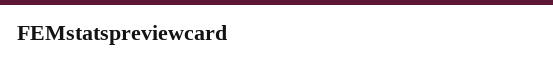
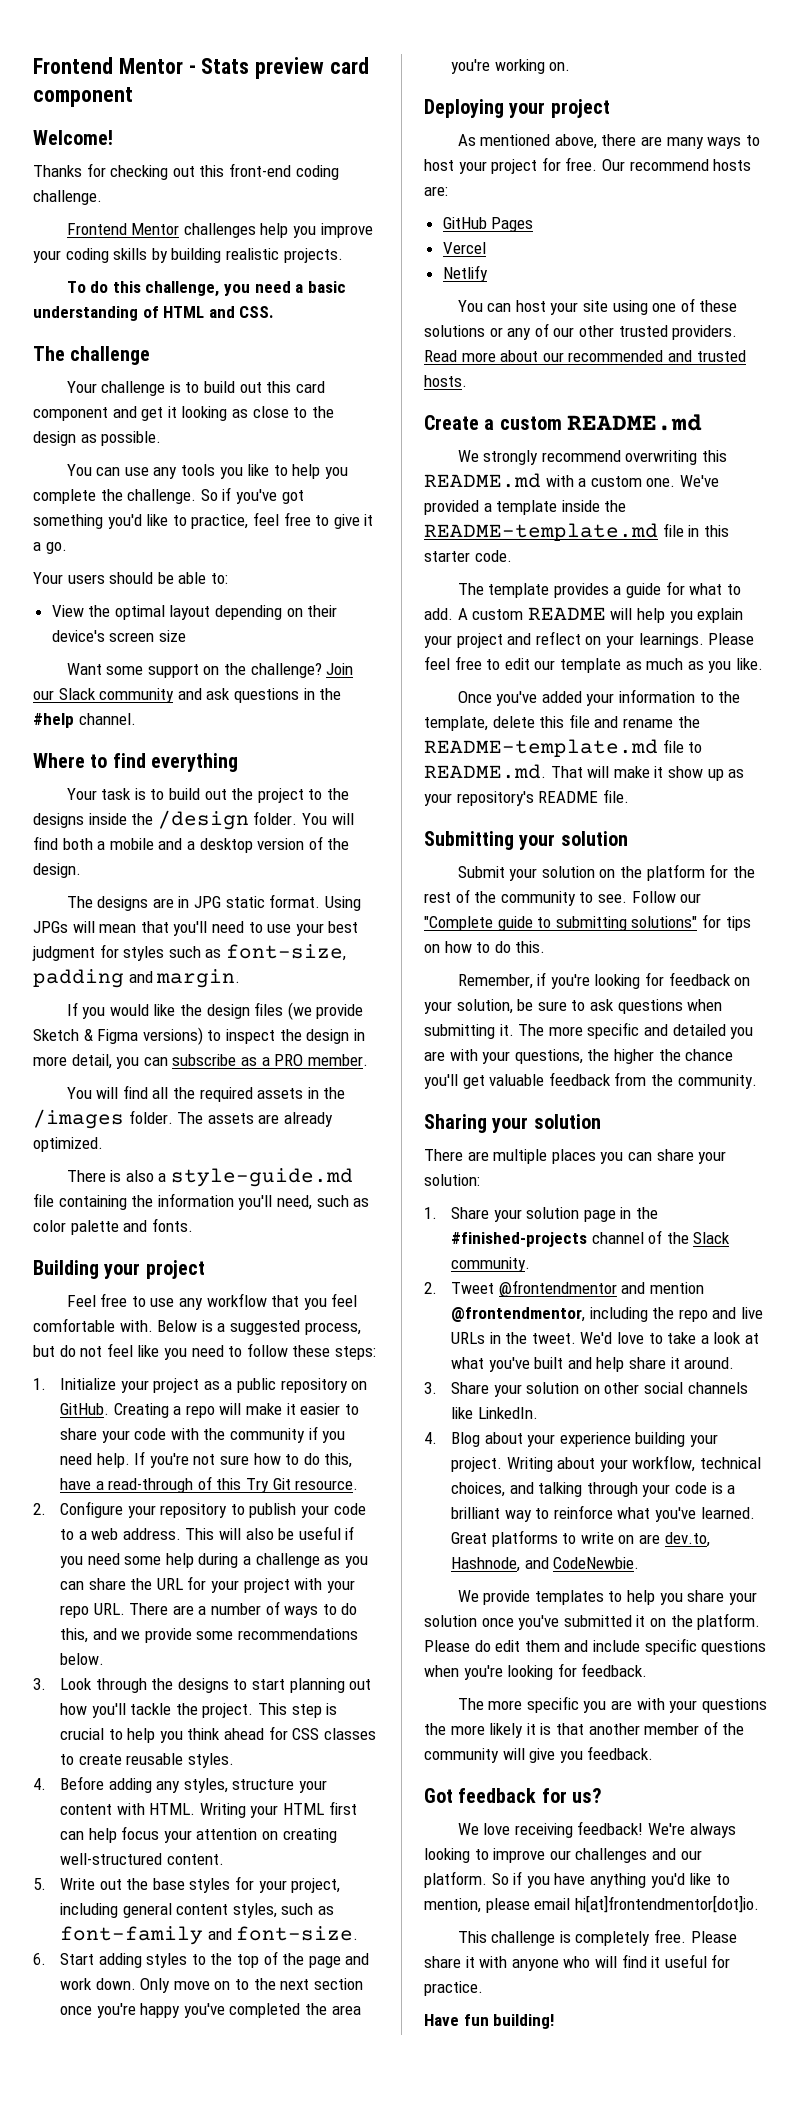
- FEMstatspreviewcard
+ Frontend Mentor - Stats preview card component
+ Welcome!
+ Thanks for checking out this front-end coding challenge.
+ Frontend Mentor challenges help you improve your coding skills by building realistic projects.
+ To do this challenge, you need a basic understanding of HTML and CSS.
+ The challenge
+ Your challenge is to build out this card component and get it looking as close to the design as possible.
+ You can use any tools you like to help you complete the challenge. So if you've got something you'd like to practice, feel free to give it a go.
+ Your users should be able to:
+ View the optimal layout depending on their device's screen size
+ Want some support on the challenge? Join our Slack community and ask questions in the #help channel.
+ Where to find everything
+ Your task is to build out the project to the designs inside the /design folder. You will find both a mobile and a desktop version of the design.
+ The designs are in JPG static format. Using JPGs will mean that you'll need to use your best judgment for styles such as font-size, padding and margin.
+ If you would like the design files (we provide Sketch & Figma versions) to inspect the design in more detail, you can subscribe as a PRO member.
+ You will find all the required assets in the /images folder. The assets are already optimized.
+ There is also a style-guide.md file containing the information you'll need, such as color palette and fonts.
+ Building your project
+ Feel free to use any workflow that you feel comfortable with. Below is a suggested process, but do not feel like you need to follow these steps:
+ 1. Initialize your project as a public repository on GitHub. Creating a repo will make it easier to share your code with the community if you need help. If you're not sure how to do this, have a read-through of this Try Git resource.
+ 2. Configure your repository to publish your code to a web address. This will also be useful if you need some help during a challenge as you can share the URL for your project with your repo URL. There are a number of ways to do this, and we provide some recommendations below.
+ 3. Look through the designs to start planning out how you'll tackle the project. This step is crucial to help you think ahead for CSS classes to create reusable styles.
+ 4. Before adding any styles, structure your content with HTML. Writing your HTML first can help focus your attention on creating well-structured content.
+ 5. Write out the base styles for your project, including general content styles, such as font-family and font-size.
+ 6. Start adding styles to the top of the page and work down. Only move on to the next section once you're happy you've completed the area you're working on.
+ Deploying your project
+ As mentioned above, there are many ways to host your project for free. Our recommend hosts are:
+ GitHub Pages
+ Vercel
+ Netlify
+ You can host your site using one of these solutions or any of our other trusted providers. Read more about our recommended and trusted hosts.
+ Create a custom README.md
+ We strongly recommend overwriting this README.md with a custom one. We've provided a template inside the README-template.md file in this starter code.
+ The template provides a guide for what to add. A custom README will help you explain your project and reflect on your learnings. Please feel free to edit our template as much as you like.
+ Once you've added your information to the template, delete this file and rename the README-template.md file to README.md. That will make it show up as your repository's README file.
+ Submitting your solution
+ Submit your solution on the platform for the rest of the community to see. Follow our "Complete guide to submitting solutions" for tips on how to do this.
+ Remember, if you're looking for feedback on your solution, be sure to ask questions when submitting it. The more specific and detailed you are with your questions, the higher the chance you'll get valuable feedback from the community.
+ Sharing your solution
+ There are multiple places you can share your solution:
+ 1. Share your solution page in the #finished-projects channel of the Slack community.
+ 2. Tweet @frontendmentor and mention @frontendmentor, including the repo and live URLs in the tweet. We'd love to take a look at what you've built and help share it around.
+ 3. Share your solution on other social channels like LinkedIn.
+ 4. Blog about your experience building your project. Writing about your workflow, technical choices, and talking through your code is a brilliant way to reinforce what you've learned. Great platforms to write on are dev.to, Hashnode, and CodeNewbie.
+ We provide templates to help you share your solution once you've submitted it on the platform. Please do edit them and include specific questions when you're looking for feedback.
+ The more specific you are with your questions the more likely it is that another member of the community will give you feedback.
+ Got feedback for us?
+ We love receiving feedback! We're always looking to improve our challenges and our platform. So if you have anything you'd like to mention, please email hi[at]frontendmentor[dot]io.
+ This challenge is completely free. Please share it with anyone who will find it useful for practice.
+ Have fun building!

